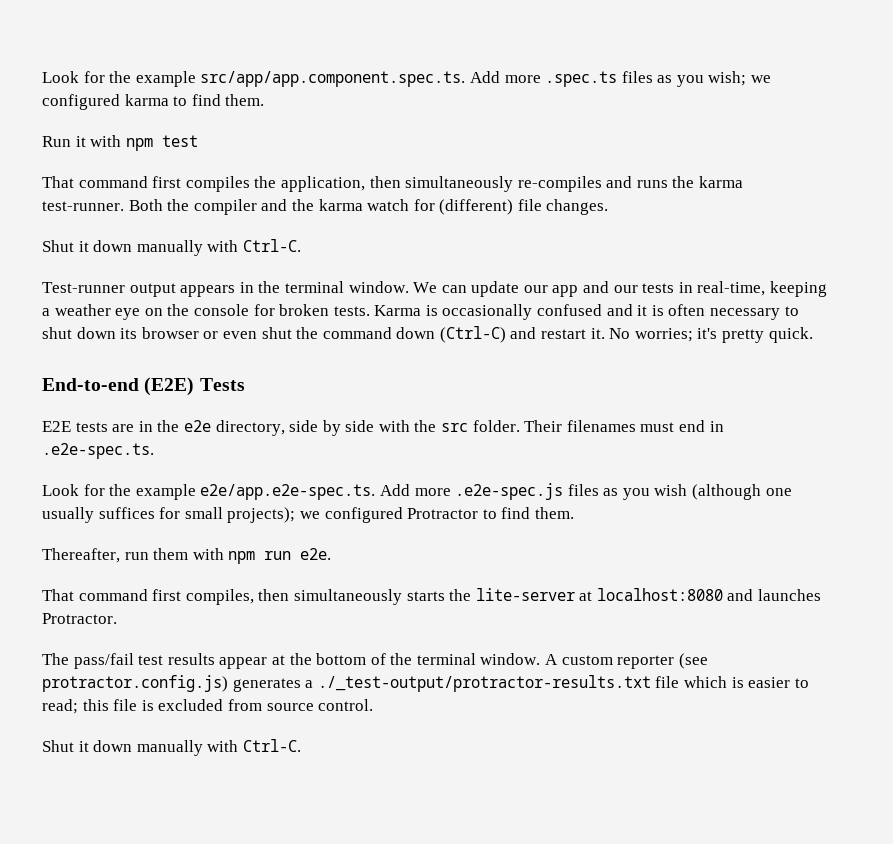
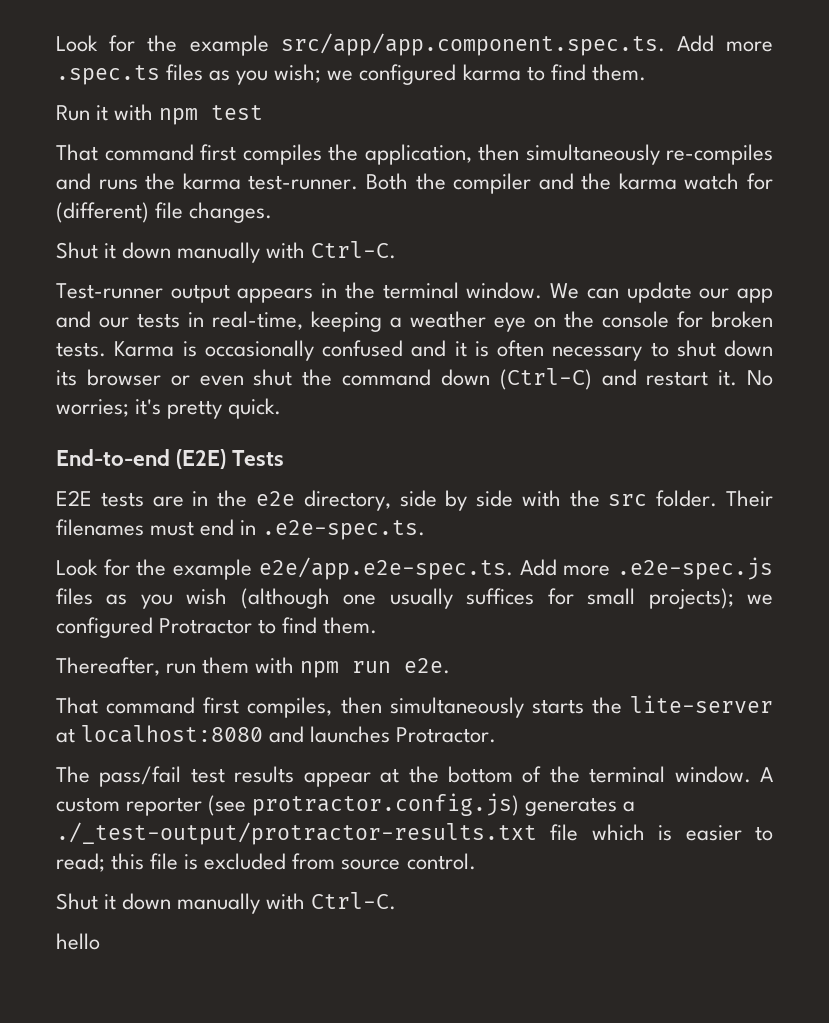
+ hello

